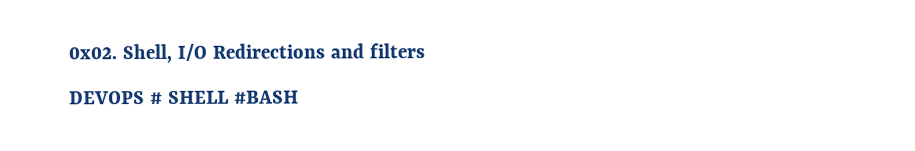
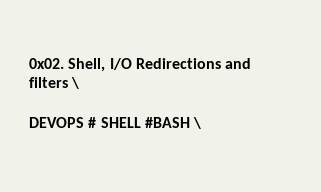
- Shell, I/O Redirections and filters
+ Shell, I/O Redirections and filters \
- DEVOPS # SHELL #BASH
+ DEVOPS # SHELL #BASH \

